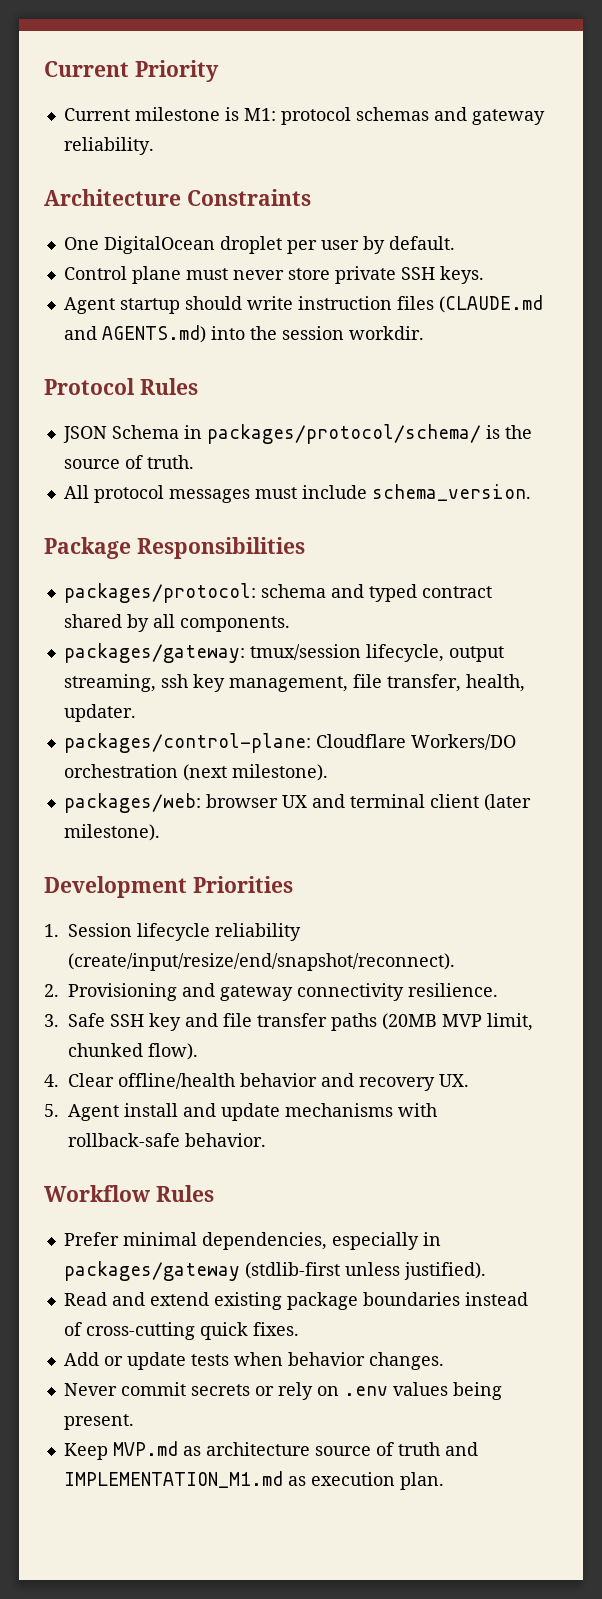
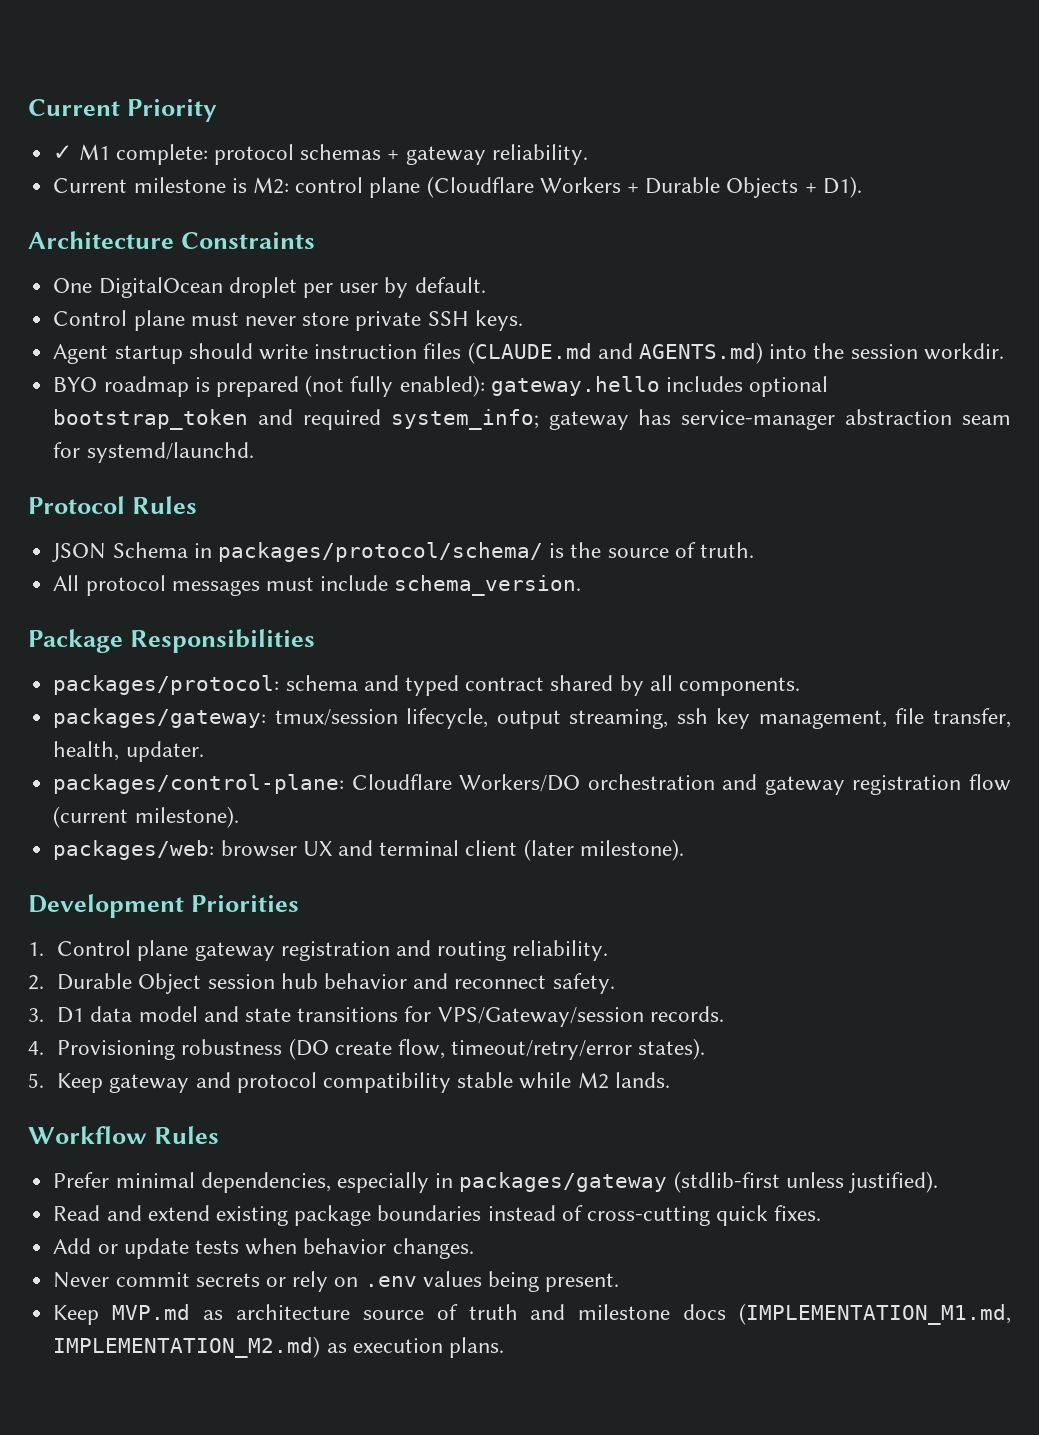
- Current milestone is M1: protocol schemas and gateway reliability.
+ ✓ M1 complete: protocol schemas + gateway reliability.
+ Current milestone is M2: control plane (Cloudflare Workers + Durable Objects + D1).
+ BYO roadmap is prepared (not fully enabled): gateway.hello includes optional bootstrap_token and required system_info; gateway has service-manager abstraction seam for systemd/launchd.
- packages/control-plane: Cloudflare Workers/DO orchestration (next milestone).
+ packages/control-plane: Cloudflare Workers/DO orchestration and gateway registration flow (current milestone).
- 1. Session lifecycle reliability (create/input/resize/end/snapshot/reconnect).
- 2. Provisioning and gateway connectivity resilience.
- 3. Safe SSH key and file transfer paths (20MB MVP limit, chunked flow).
- 4. Clear offline/health behavior and recovery UX.
- 5. Agent install and update mechanisms with rollback-safe behavior.
+ 1. Control plane gateway registration and routing reliability.
+ 2. Durable Object session hub behavior and reconnect safety.
+ 3. D1 data model and state transitions for VPS/Gateway/session records.
+ 4. Provisioning robustness (DO create flow, timeout/retry/error states).
+ 5. Keep gateway and protocol compatibility stable while M2 lands.
- Keep MVP.md as architecture source of truth and IMPLEMENTATION_M1.md as execution plan.
+ Keep MVP.md as architecture source of truth and milestone docs (IMPLEMENTATION_M1.md, IMPLEMENTATION_M2.md) as execution plans.

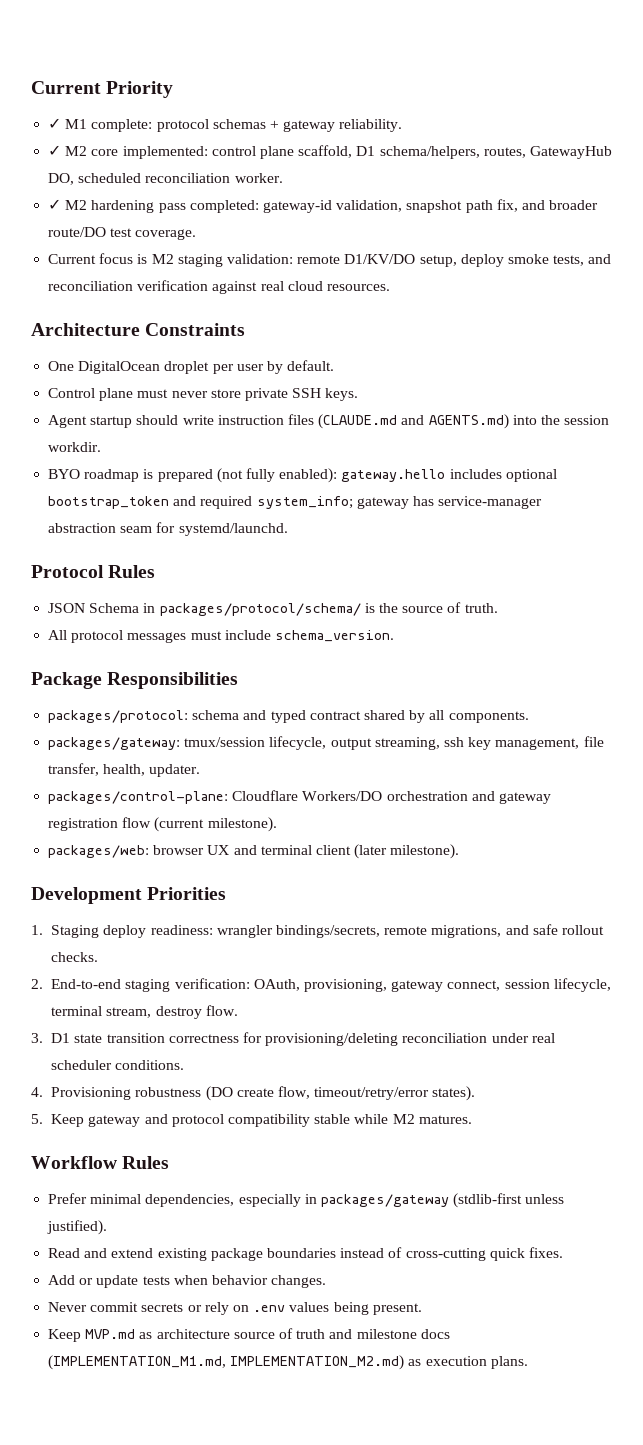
- Current milestone is M2: control plane (Cloudflare Workers + Durable Objects + D1).
+ ✓ M2 core implemented: control plane scaffold, D1 schema/helpers, routes, GatewayHub DO, scheduled reconciliation worker.
+ ✓ M2 hardening pass completed: gateway-id validation, snapshot path fix, and broader route/DO test coverage.
+ Current focus is M2 staging validation: remote D1/KV/DO setup, deploy smoke tests, and reconciliation verification against real cloud resources.
- 1. Control plane gateway registration and routing reliability.
- 2. Durable Object session hub behavior and reconnect safety.
- 3. D1 data model and state transitions for VPS/Gateway/session records.
+ 1. Staging deploy readiness: wrangler bindings/secrets, remote migrations, and safe rollout checks.
+ 2. End-to-end staging verification: OAuth, provisioning, gateway connect, session lifecycle, terminal stream, destroy flow.
+ 3. D1 state transition correctness for provisioning/deleting reconciliation under real scheduler conditions.
- 5. Keep gateway and protocol compatibility stable while M2 lands.
+ 5. Keep gateway and protocol compatibility stable while M2 matures.

